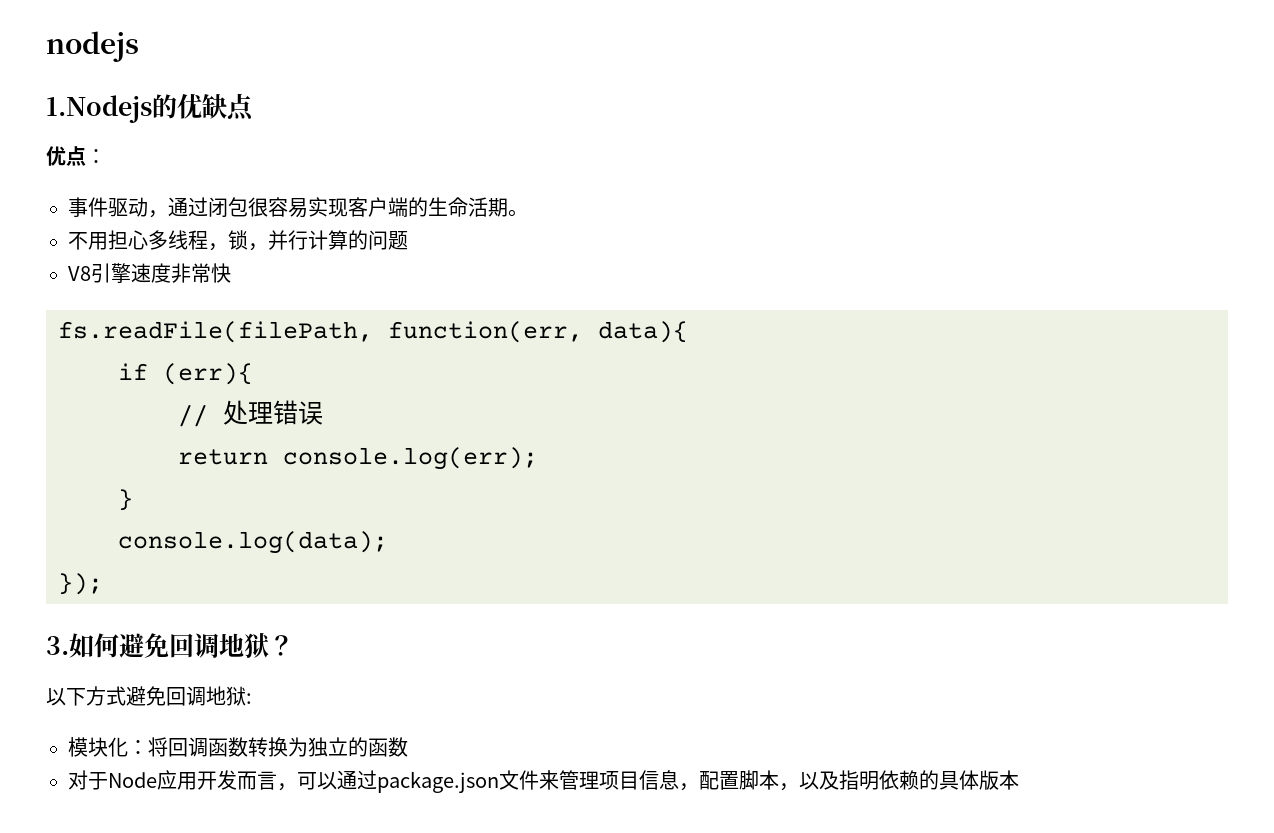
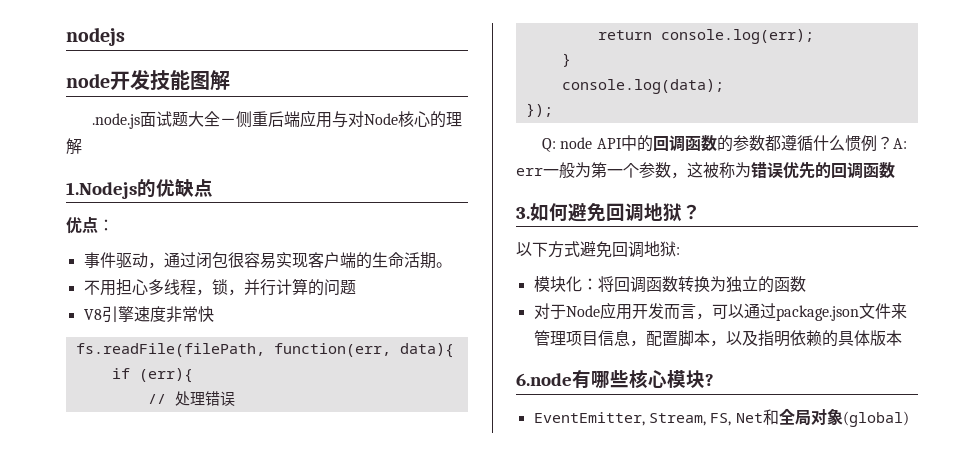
+ node开发技能图解
+ .node.js面试题大全－侧重后端应用与对Node核心的理解
+ Q: node API中的回调函数的参数都遵循什么惯例？A: err一般为第一个参数，这被称为错误优先的回调函数
+ 6.node有哪些核心模块?
+ EventEmitter, Stream, FS, Net和全局对象(global)

